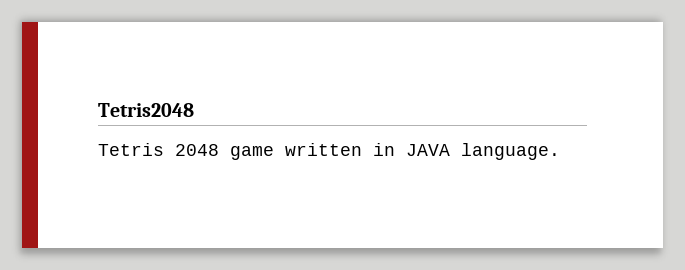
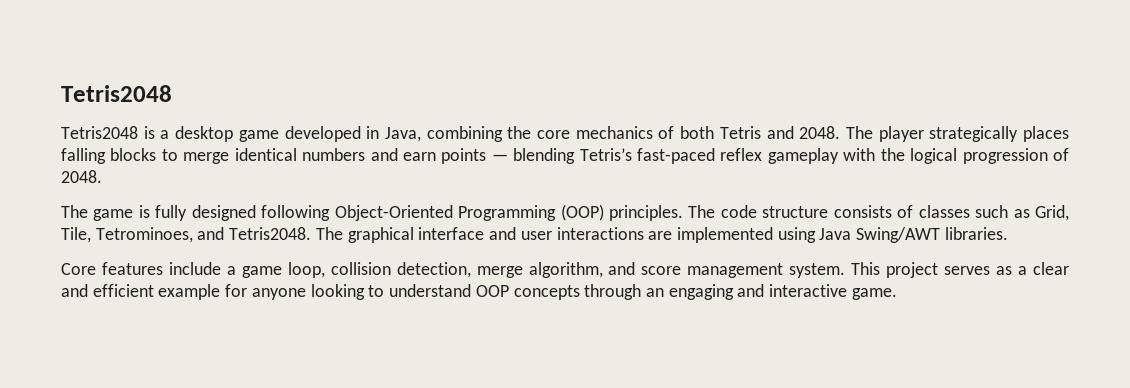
- Tetris 2048 game written in JAVA language.
+ Tetris2048 is a desktop game developed in Java, combining the core mechanics of both Tetris and 2048. The player strategically places falling blocks to merge identical numbers and earn points — blending Tetris’s fast-paced reflex gameplay with the logical progression of 2048.
+ The game is fully designed following Object-Oriented Programming (OOP) principles. The code structure consists of classes such as Grid, Tile, Tetrominoes, and Tetris2048. The graphical interface and user interactions are implemented using Java Swing/AWT libraries.
+ Core features include a game loop, collision detection, merge algorithm, and score management system. This project serves as a clear and efficient example for anyone looking to understand OOP concepts through an engaging and interactive game.

